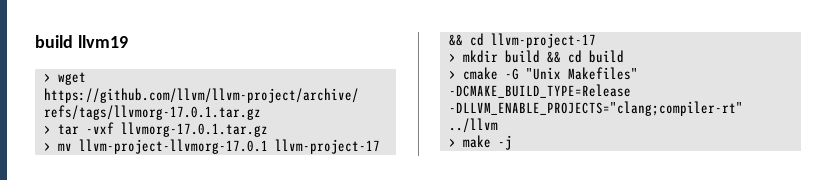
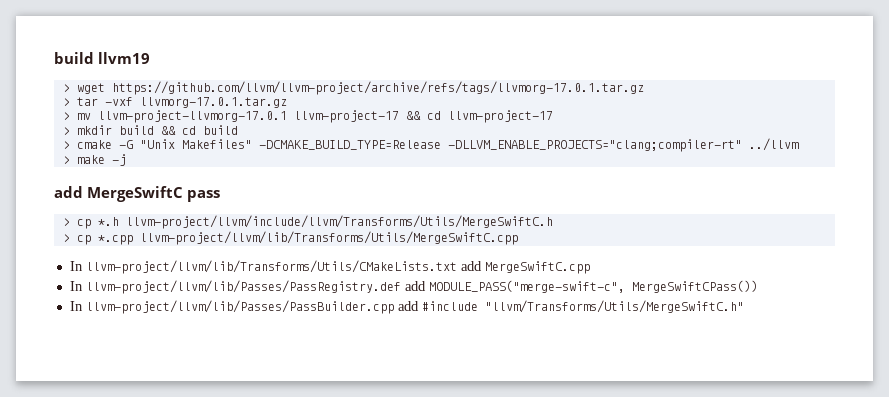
+ add MergeSwiftC pass
+ > cp *.h llvm-project/llvm/include/llvm/Transforms/Utils/MergeSwiftC.h
+ > cp *.cpp llvm-project/llvm/lib/Transforms/Utils/MergeSwiftC.cpp
+ In llvm-project/llvm/lib/Transforms/Utils/CMakeLists.txt add MergeSwiftC.cpp
+ In llvm-project/llvm/lib/Passes/PassRegistry.def add MODULE_PASS("merge-swift-c", MergeSwiftCPass())
+ In llvm-project/llvm/lib/Passes/PassBuilder.cpp add #include "llvm/Transforms/Utils/MergeSwiftC.h"

